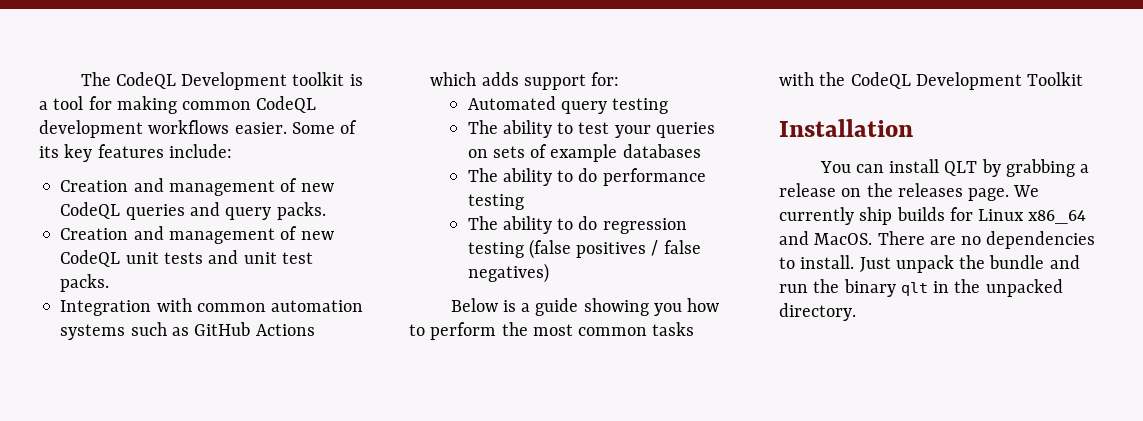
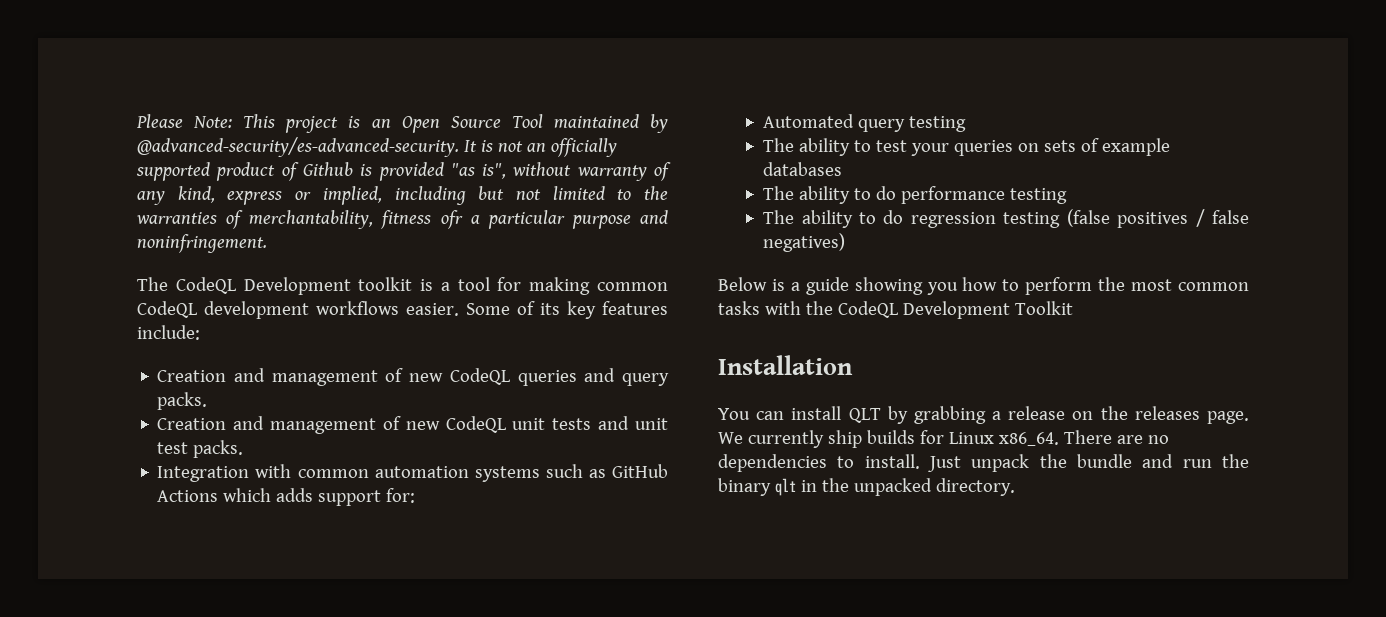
+ Please Note: This project is an Open Source Tool maintained by @advanced-security/es-advanced-security. It is not an officially supported product of Github is provided "as is", without warranty of any kind, express or implied, including but not limited to the warranties of merchantability, fitness ofr a particular purpose and noninfringement.
- We currently ship builds for Linux x86_64 and MacOS.
+ We currently ship builds for Linux x86_64.

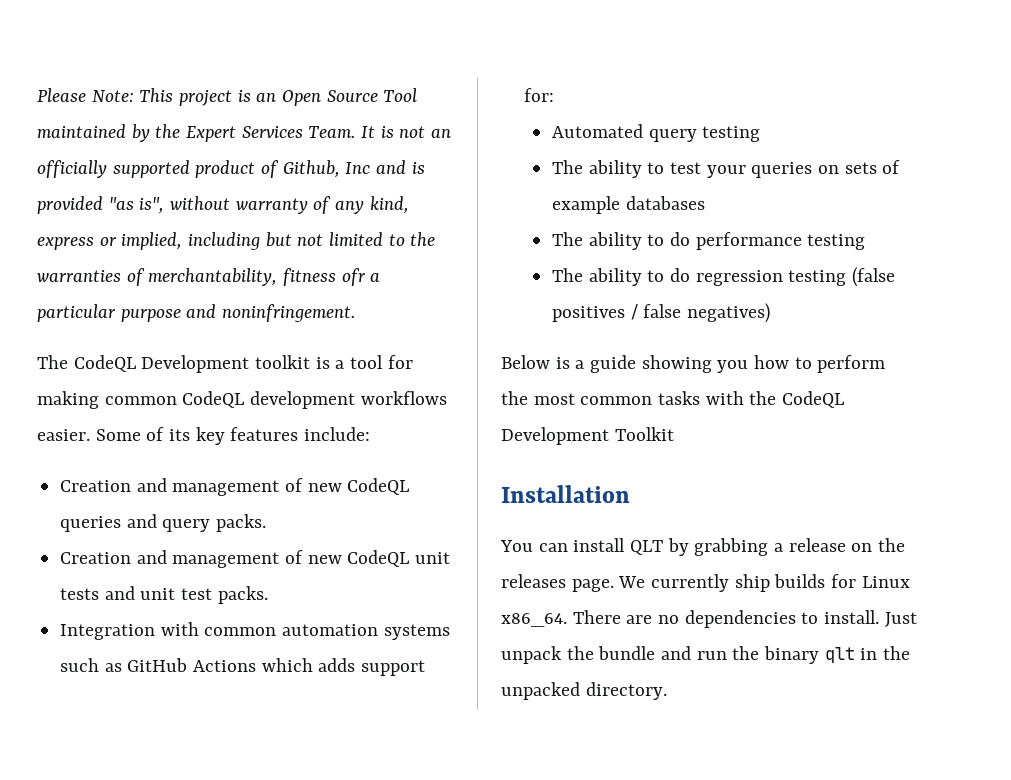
- Please Note: This project is an Open Source Tool maintained by @advanced-security/es-advanced-security.
+ Please Note: This project is an Open Source Tool maintained by the Expert Services Team.
- It is not an officially supported product of Github is provided "as is", without warranty of any kind, express or implied, including but not limited to the warranties of merchantability, fitness ofr a particular purpose and noninfringement.
+ It is not an officially supported product of Github, Inc and is provided "as is", without warranty of any kind, express or implied, including but not limited to the warranties of merchantability, fitness ofr a particular purpose and noninfringement.

